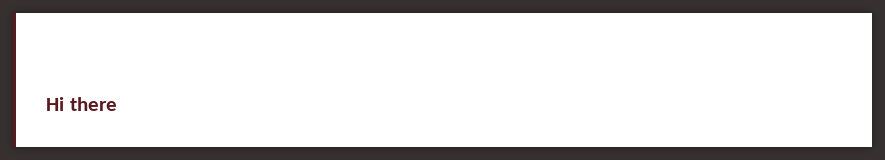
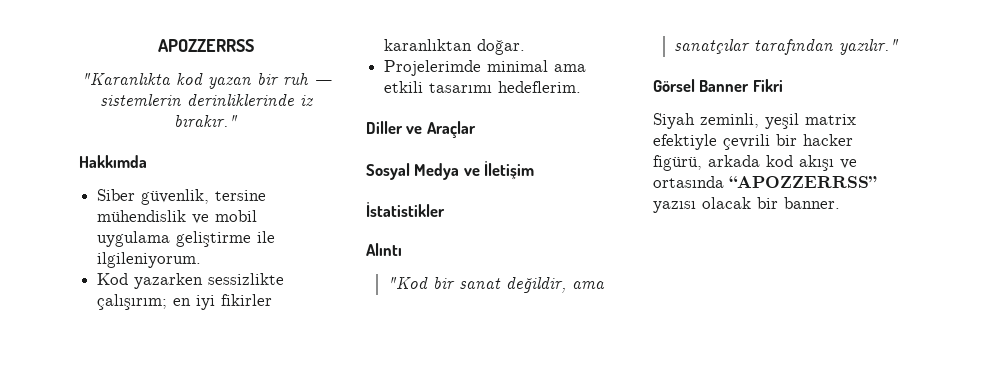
- Hi there
+ APOZZERRSS
+ "Karanlıkta kod yazan bir ruh — sistemlerin derinliklerinde iz bırakır."
+ Hakkımda
+ Siber güvenlik, tersine mühendislik ve mobil uygulama geliştirme ile ilgileniyorum.
+ Kod yazarken sessizlikte çalışırım; en iyi fikirler karanlıktan doğar.
+ Projelerimde minimal ama etkili tasarımı hedeflerim.
+ Diller ve Araçlar
+ Sosyal Medya ve İletişim
+ İstatistikler
+ Alıntı
+ "Kod bir sanat değildir, ama sanatçılar tarafından yazılır."
+ Görsel Banner Fikri
+ Siyah zeminli, yeşil matrix efektiyle çevrili bir hacker figürü, arkada kod akışı ve ortasında “APOZZERRSS” yazısı olacak bir banner.

